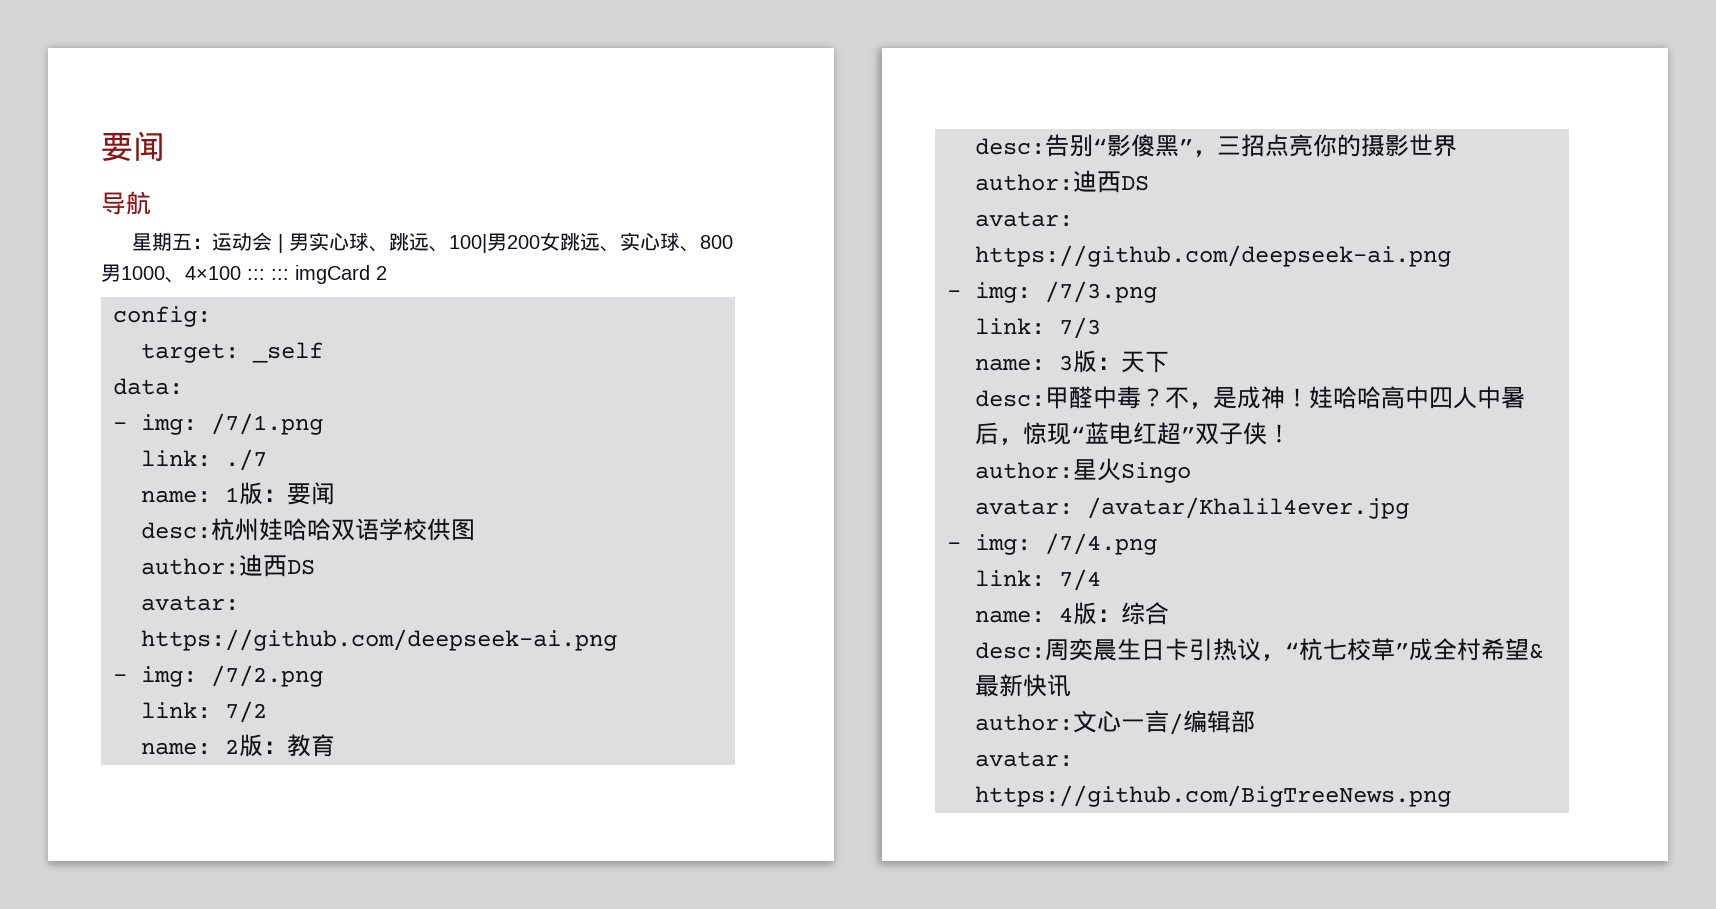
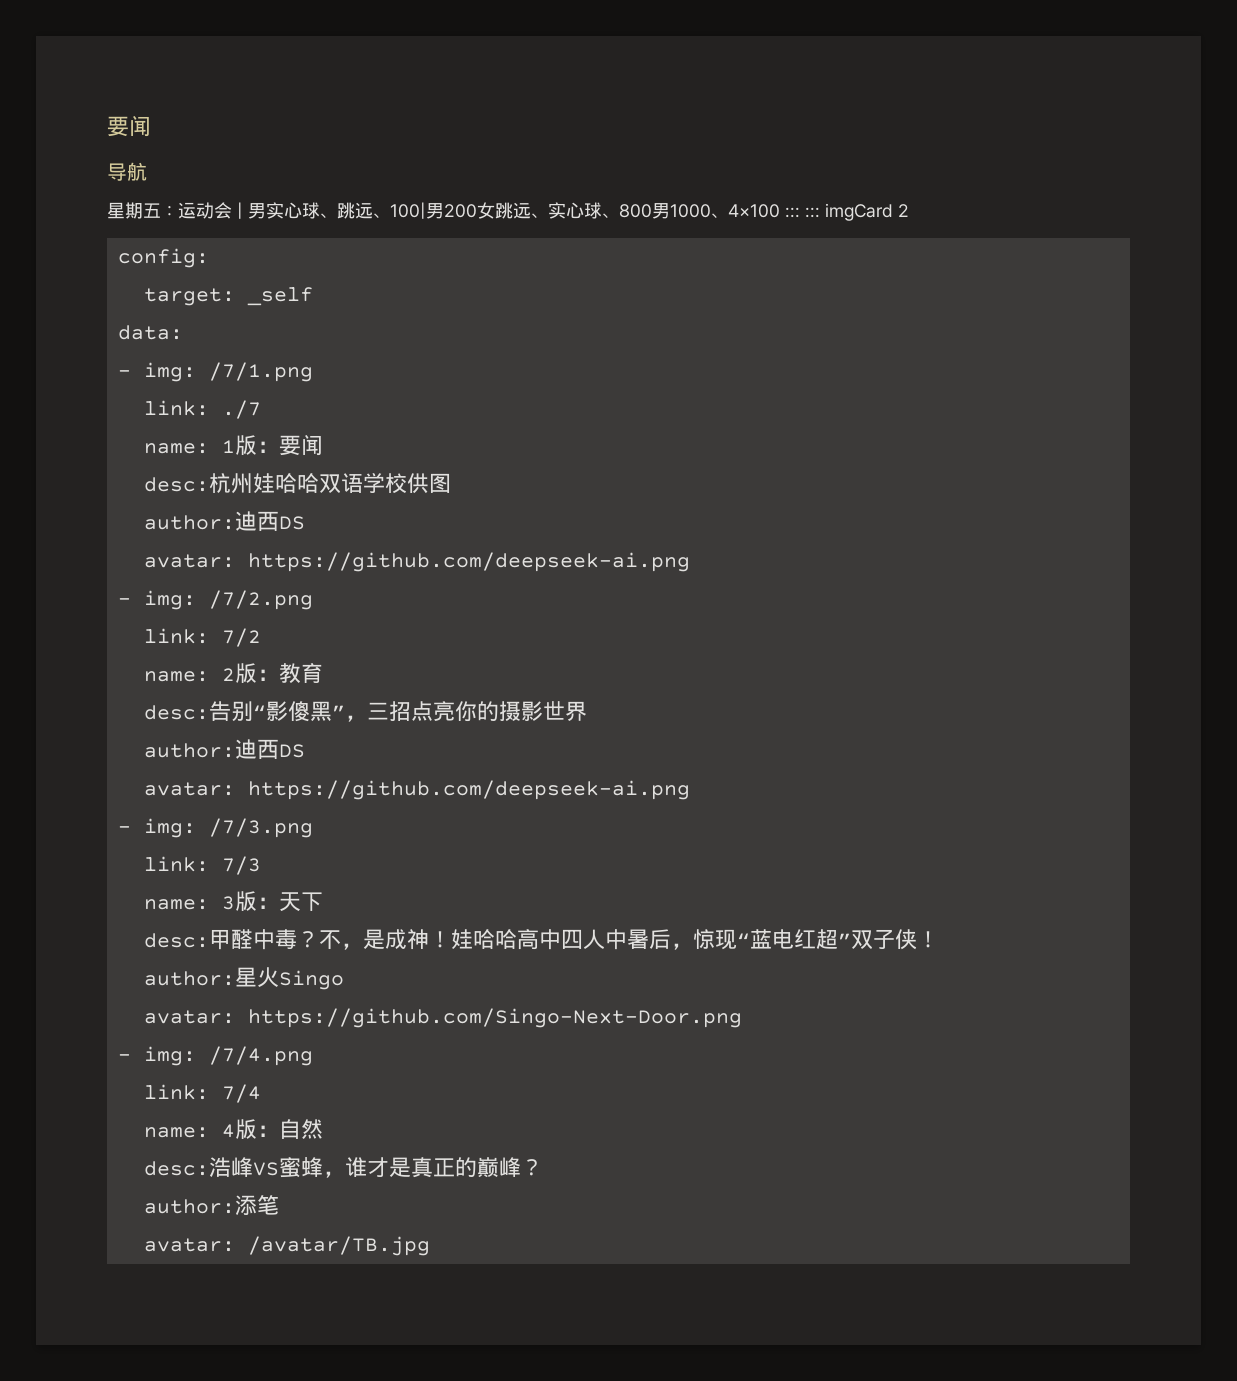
- avatar: /avatar/Khalil4ever.jpg
+ avatar: https://github.com/Singo-Next-Door.png
- name: 4版：综合
- desc:周奕晨生日卡引热议，“杭七校草”成全村希望&最新快讯
- author:文心一言/编辑部
- avatar: https://github.com/BigTreeNews.png
+ name: 4版：自然
+ desc:浩峰VS蜜蜂，谁才是真正的巅峰？
+ author:添笔
+ avatar: /avatar/TB.jpg

